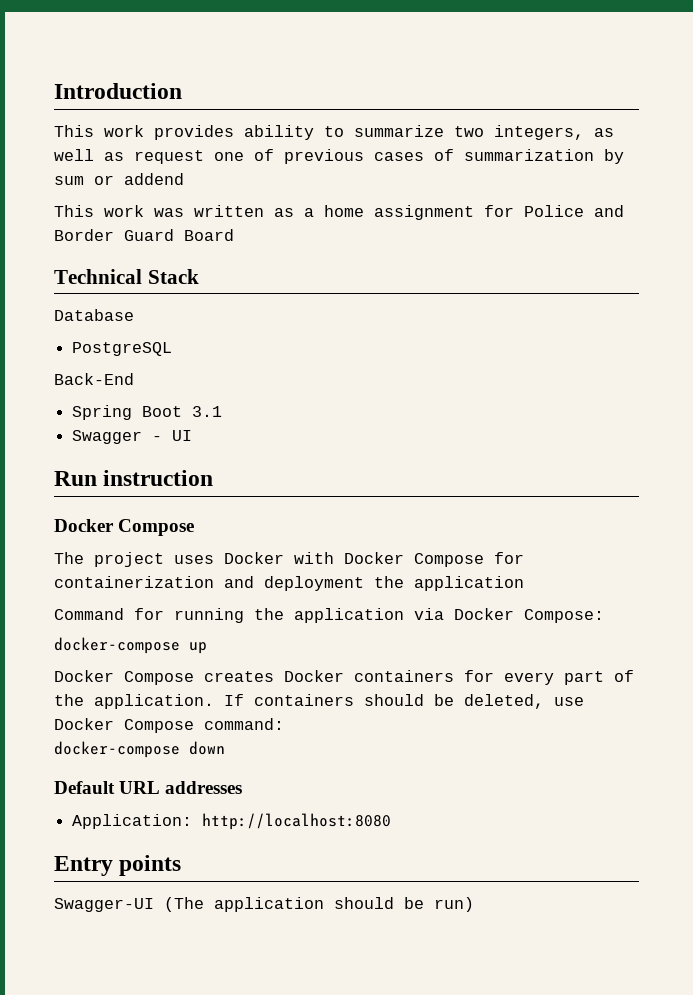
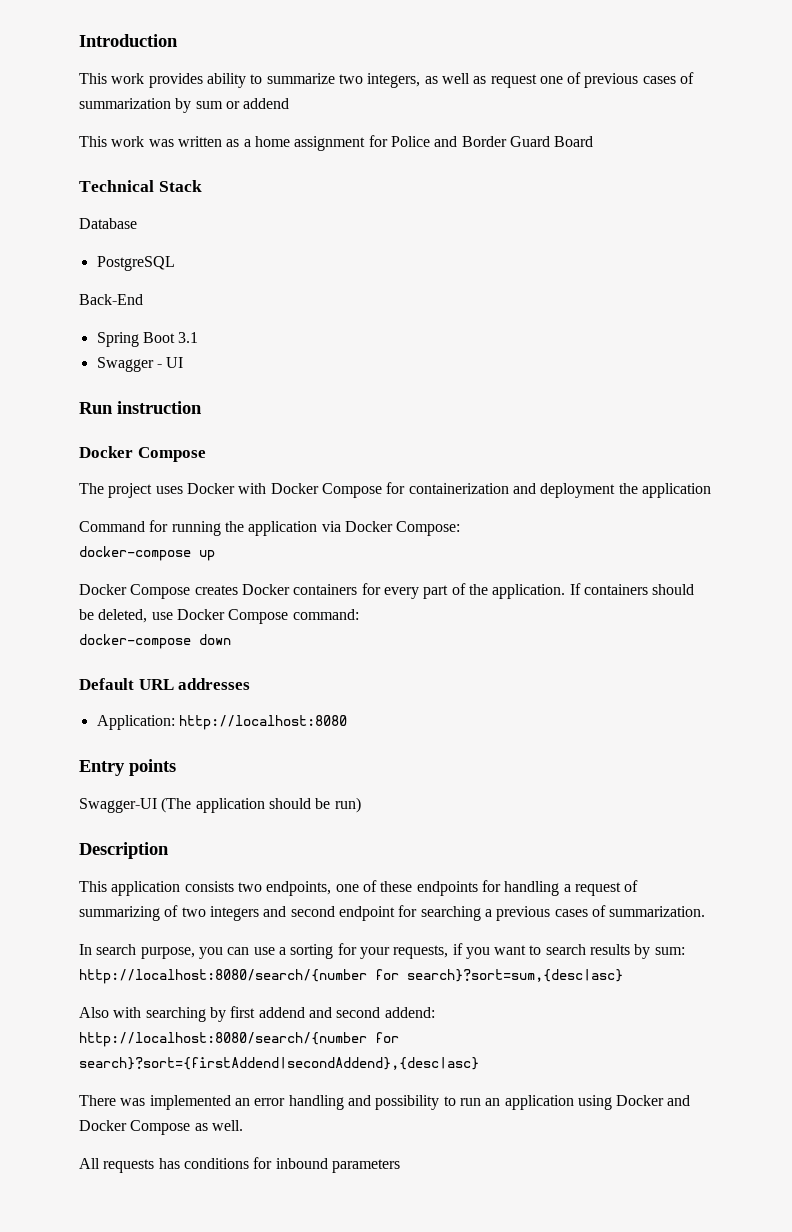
+ Description
+ This application consists two endpoints, one of these endpoints for handling a request of summarizing of two integers and second endpoint for searching a previous cases of summarization.
+ In search purpose, you can use a sorting for your requests, if you want to search results by sum: http://localhost:8080/search/{number for search}?sort=sum,{desc|asc}
+ Also with searching by first addend and second addend: http://localhost:8080/search/{number for search}?sort={firstAddend|secondAddend},{desc|asc}
+ There was implemented an error handling and possibility to run an application using Docker and Docker Compose as well.
+ All requests has conditions for inbound parameters

